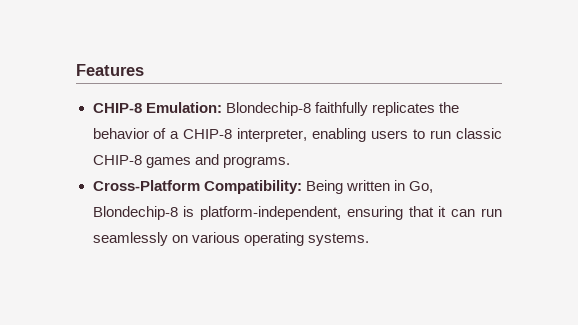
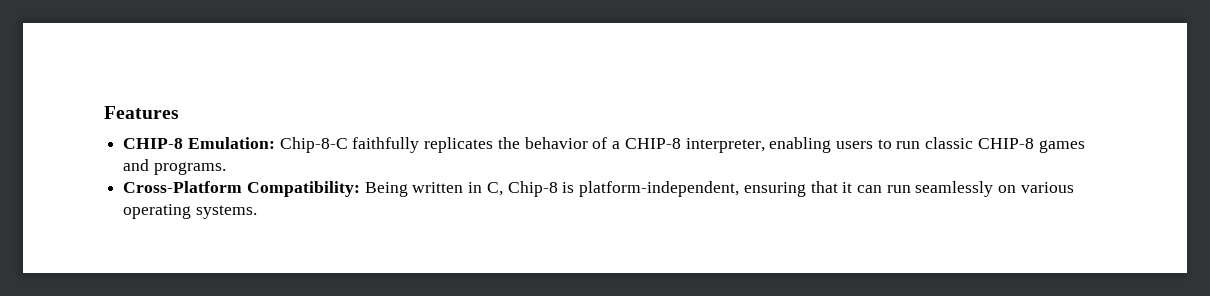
- CHIP-8 Emulation: Blondechip-8 faithfully replicates the behavior of a CHIP-8 interpreter, enabling users to run classic CHIP-8 games and programs.
+ CHIP-8 Emulation: Chip-8-C faithfully replicates the behavior of a CHIP-8 interpreter, enabling users to run classic CHIP-8 games and programs.
- Cross-Platform Compatibility: Being written in Go, Blondechip-8 is platform-independent, ensuring that it can run seamlessly on various operating systems.
+ Cross-Platform Compatibility: Being written in C, Chip-8 is platform-independent, ensuring that it can run seamlessly on various operating systems.

